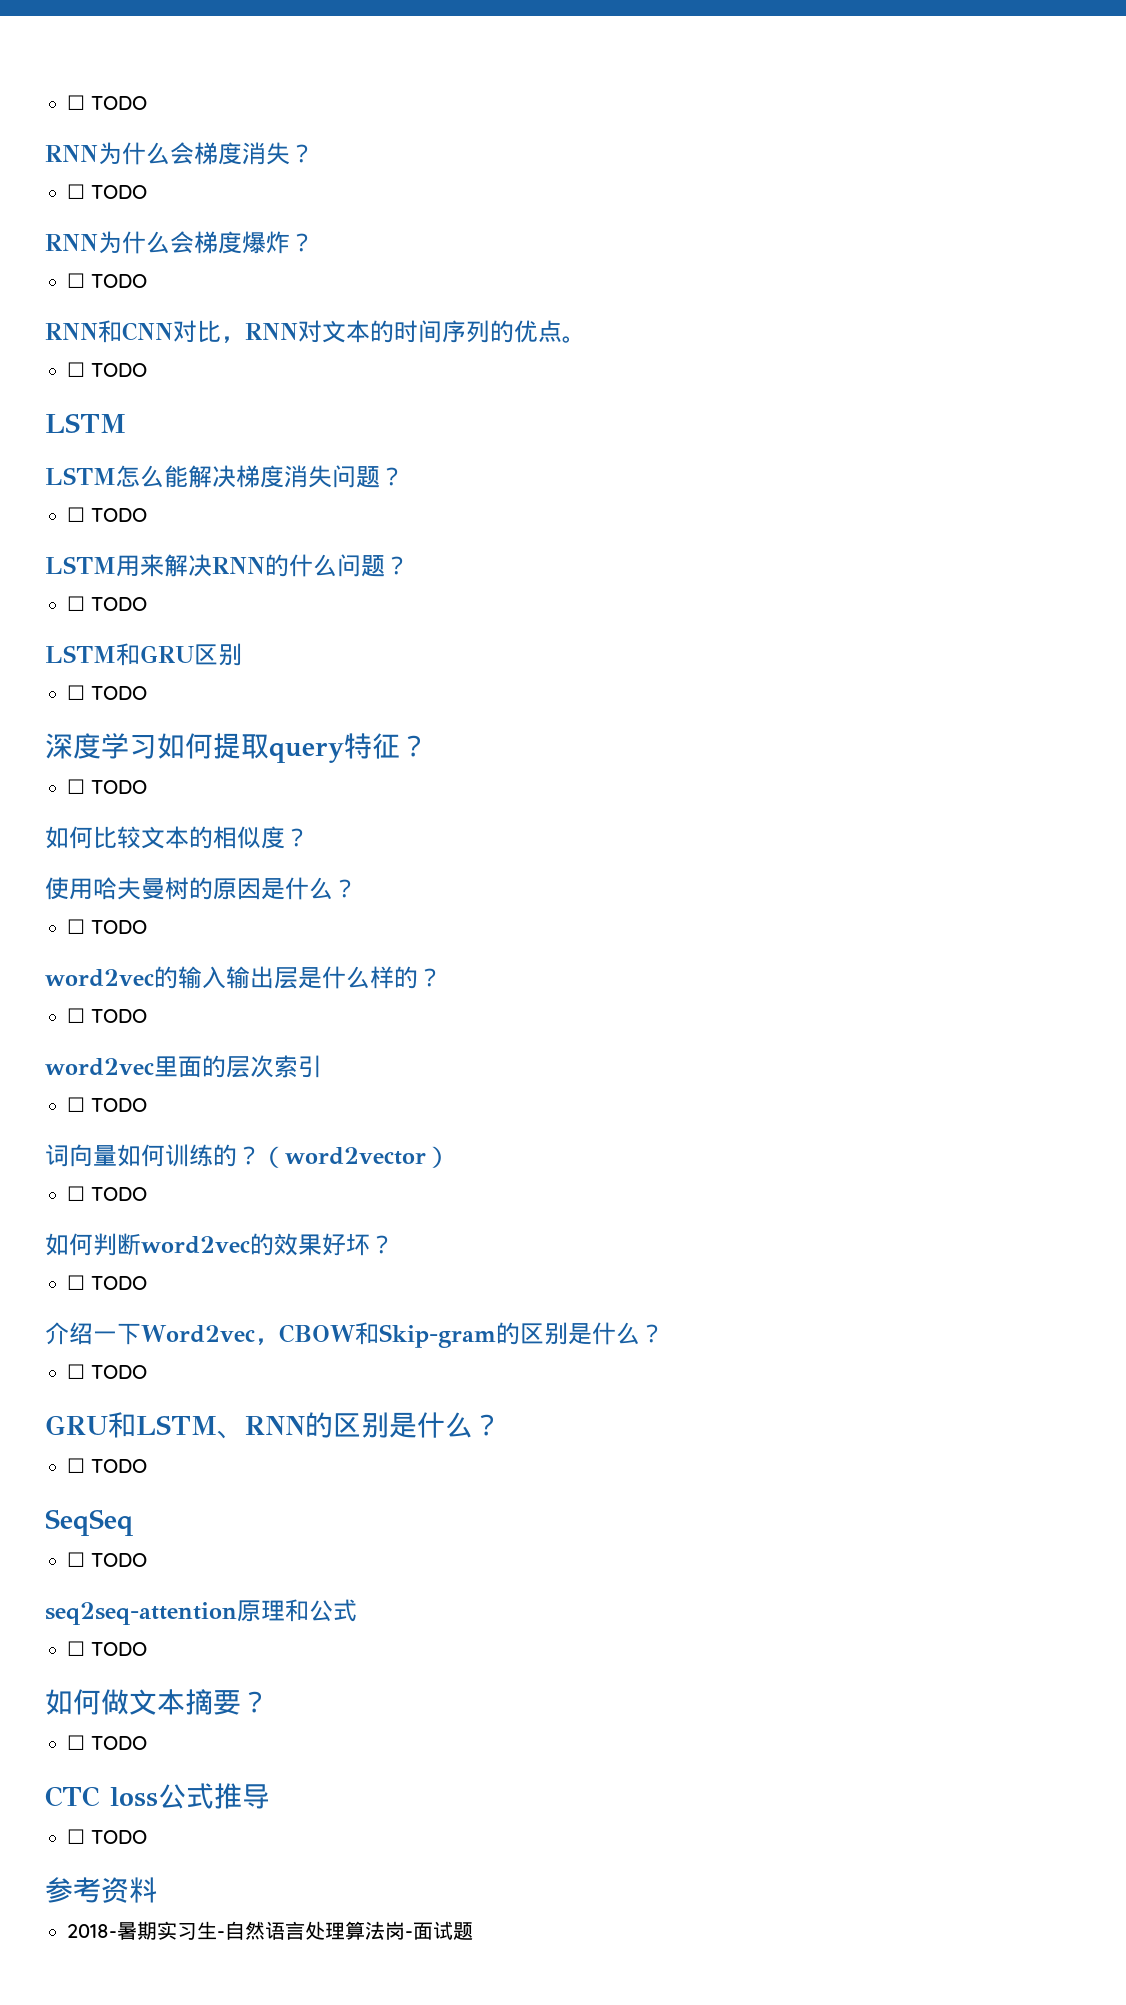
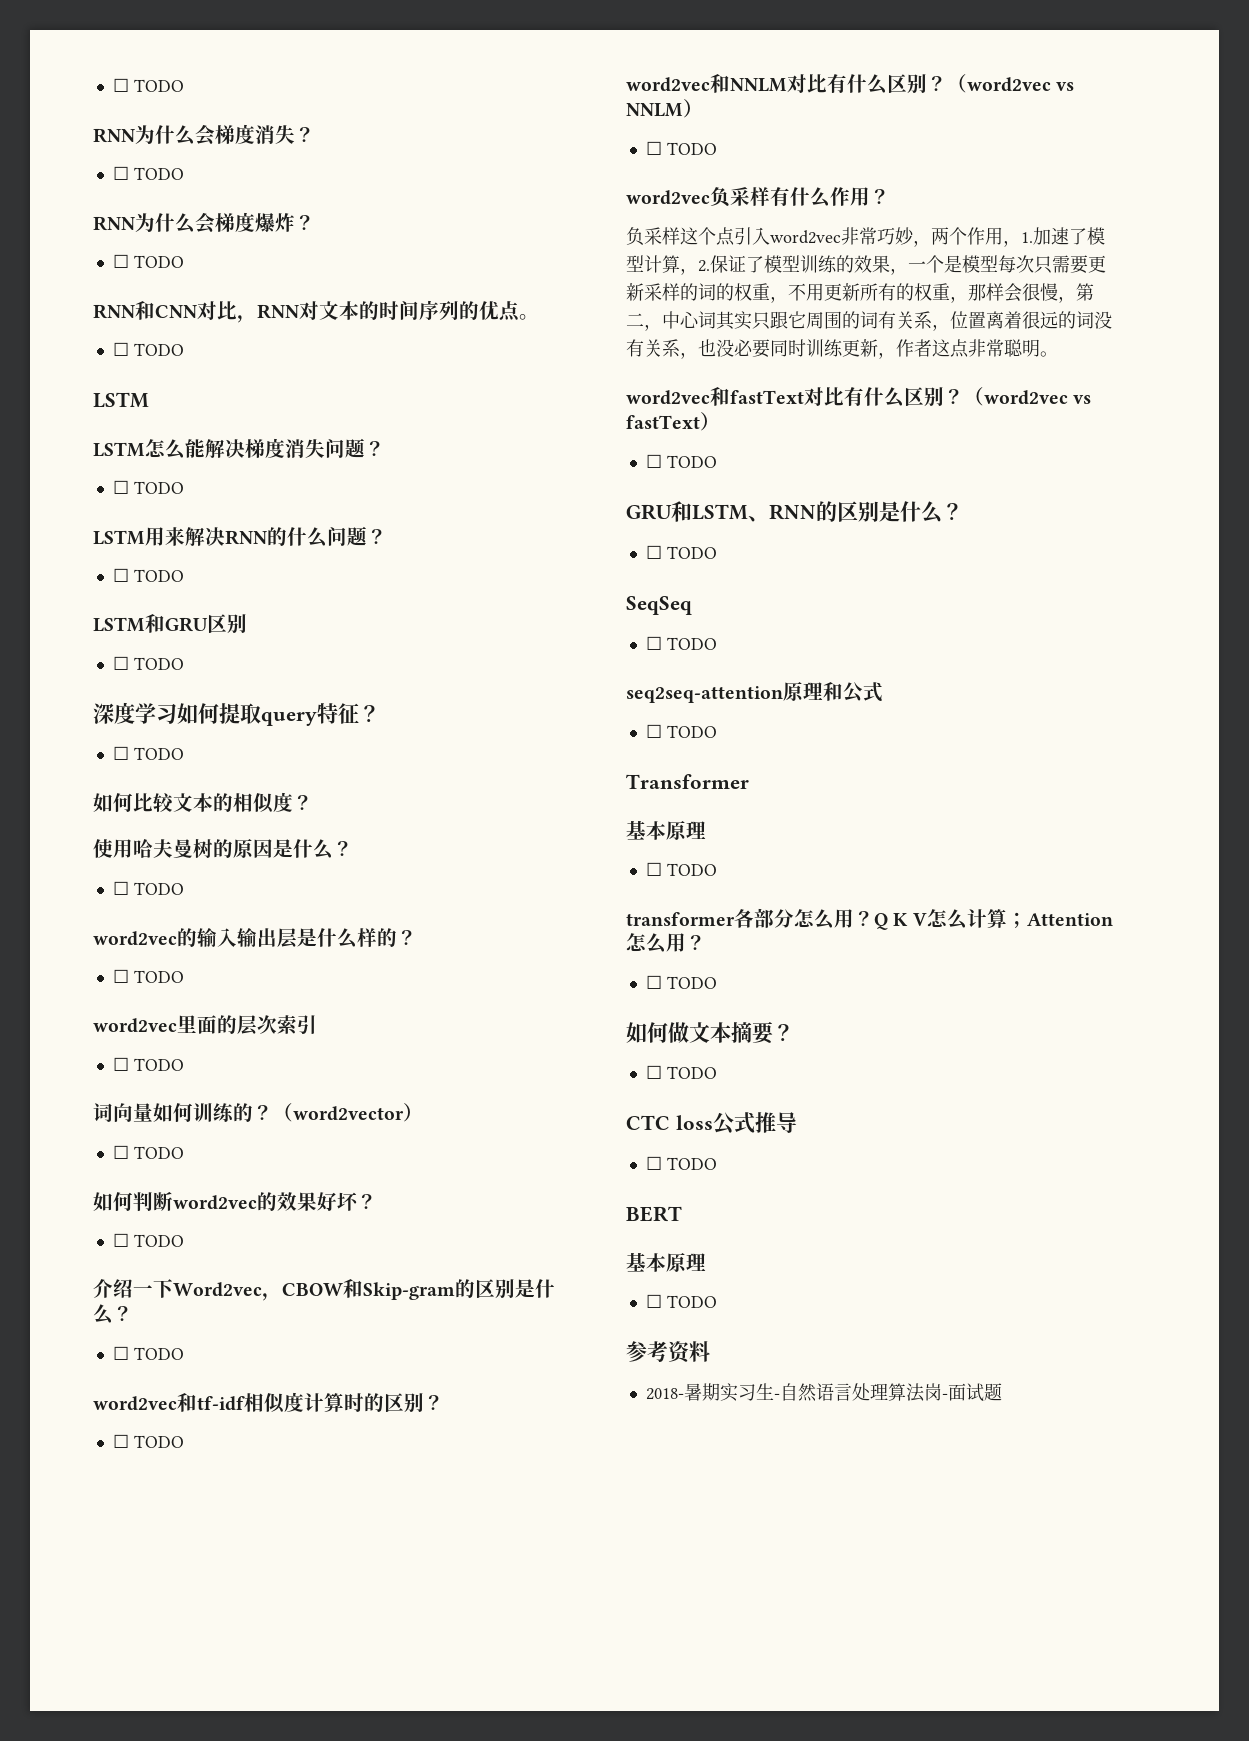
+ word2vec和tf-idf相似度计算时的区别？
+ ☐ TODO
+ word2vec和NNLM对比有什么区别？（word2vec vs NNLM）
+ ☐ TODO
+ word2vec负采样有什么作用？
+ 负采样这个点引入word2vec非常巧妙，两个作用，1.加速了模型计算，2.保证了模型训练的效果，一个是模型每次只需要更新采样的词的权重，不用更新所有的权重，那样会很慢，第二，中心词其实只跟它周围的词有关系，位置离着很远的词没有关系，也没必要同时训练更新，作者这点非常聪明。
+ word2vec和fastText对比有什么区别？（word2vec vs fastText）
+ ☐ TODO
+ Transformer
+ 基本原理
+ ☐ TODO
+ transformer各部分怎么用？Q K V怎么计算；Attention怎么用？
+ ☐ TODO
+ BERT
+ 基本原理
+ ☐ TODO

